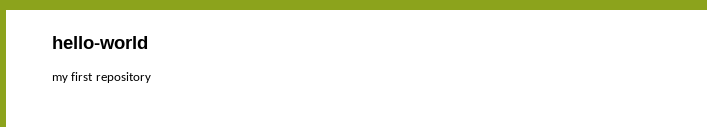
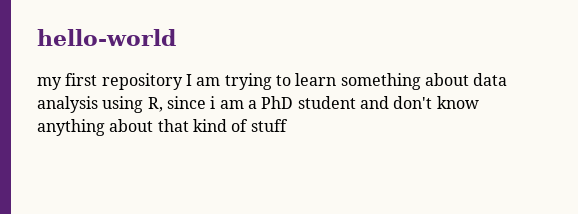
- my first repository
+ my first repository I am trying to learn something about data analysis using R, since i am a PhD student and don't know anything about that kind of stuff

